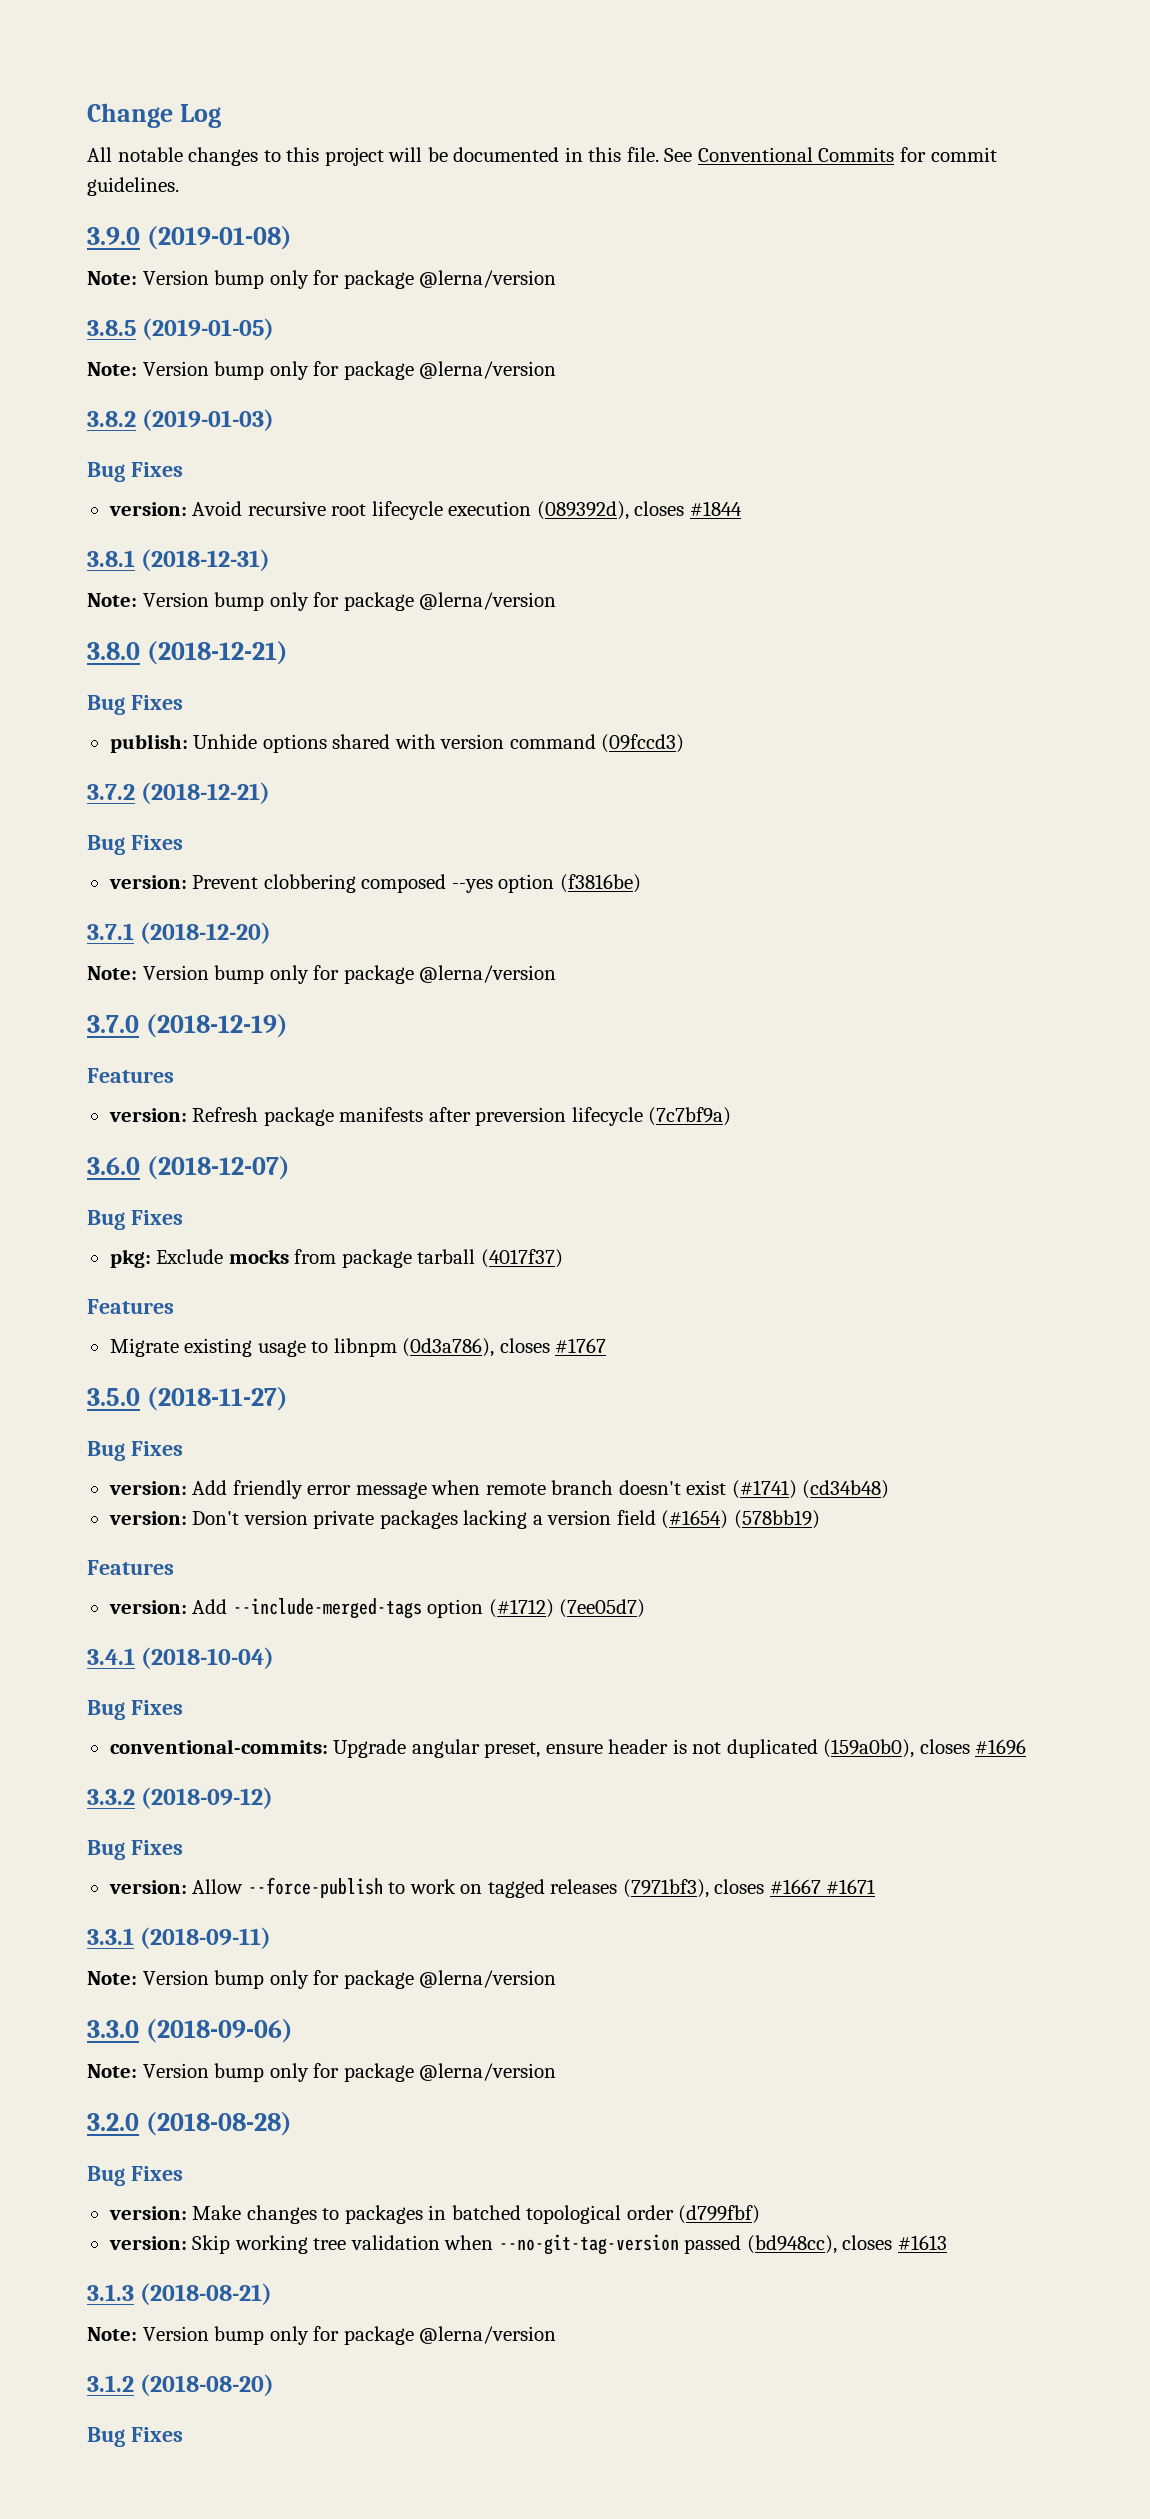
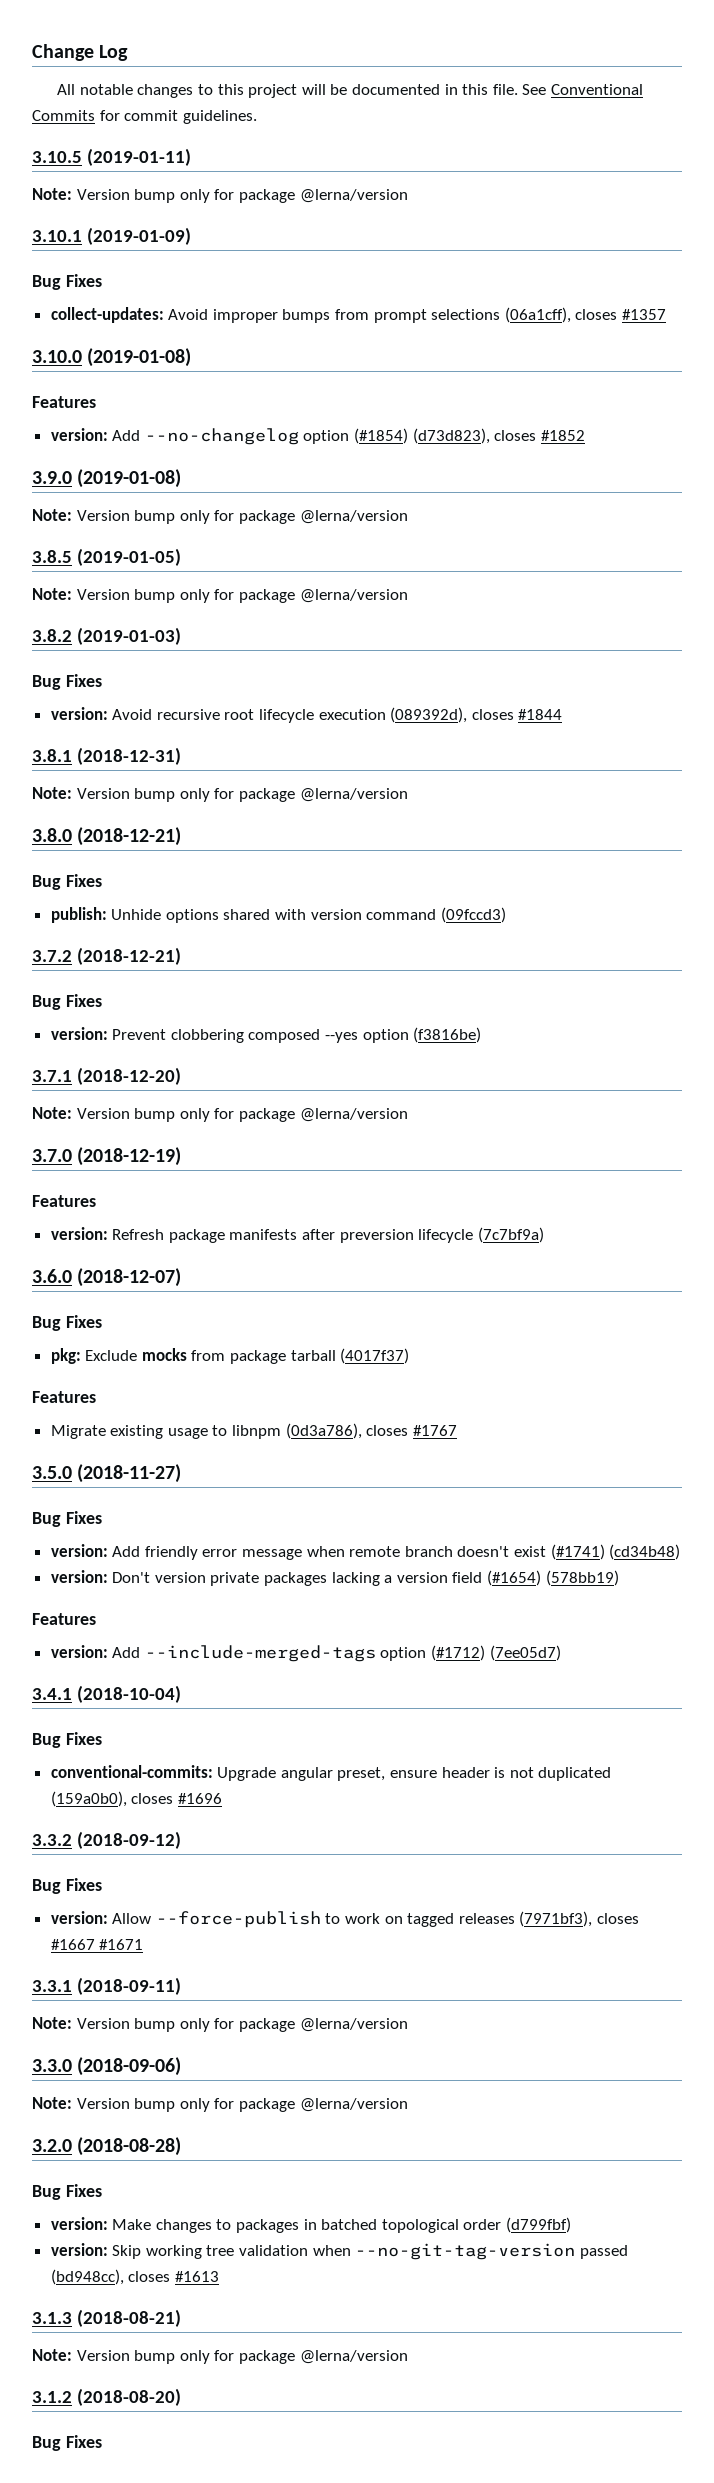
+ 3.10.5 (2019-01-11)
+ Note: Version bump only for package @lerna/version
+ 3.10.1 (2019-01-09)
+ Bug Fixes
+ collect-updates: Avoid improper bumps from prompt selections (06a1cff), closes #1357
+ 3.10.0 (2019-01-08)
+ Features
+ version: Add --no-changelog option (#1854) (d73d823), closes #1852

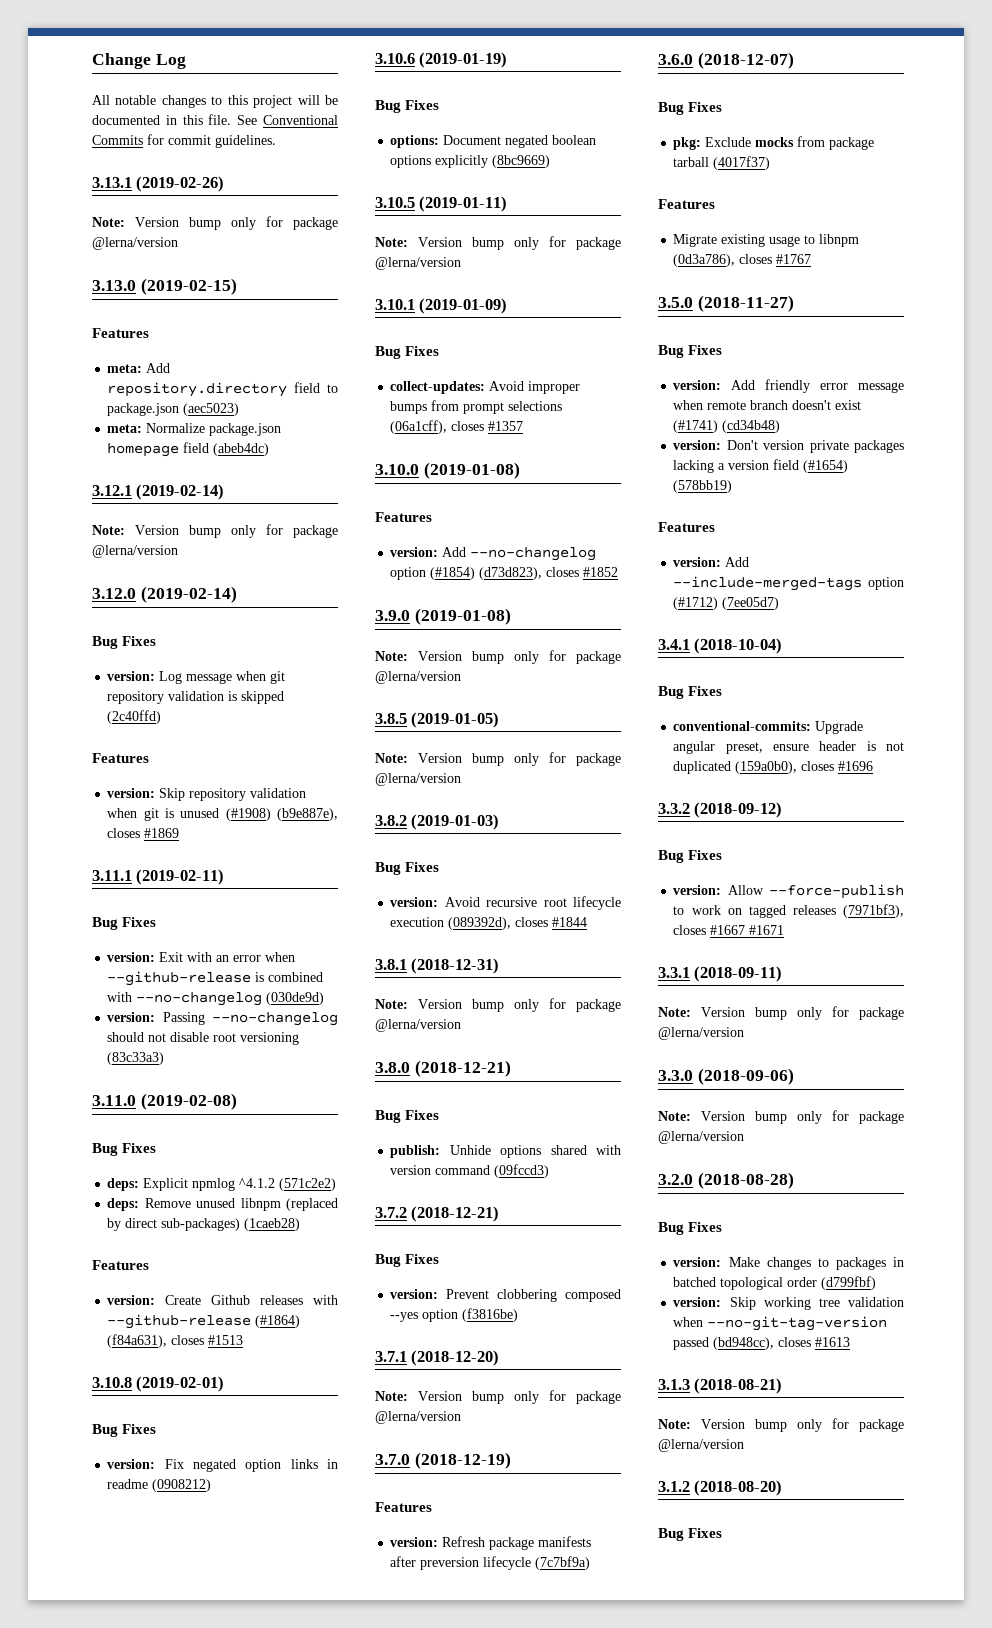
+ 3.13.1 (2019-02-26)
+ Note: Version bump only for package @lerna/version
+ 3.13.0 (2019-02-15)
+ Features
+ meta: Add repository.directory field to package.json (aec5023)
+ meta: Normalize package.json homepage field (abeb4dc)
+ 3.12.1 (2019-02-14)
+ Note: Version bump only for package @lerna/version
+ 3.12.0 (2019-02-14)
+ Bug Fixes
+ version: Log message when git repository validation is skipped (2c40ffd)
+ Features
+ version: Skip repository validation when git is unused (#1908) (b9e887e), closes #1869
+ 3.11.1 (2019-02-11)
+ Bug Fixes
+ version: Exit with an error when --github-release is combined with --no-changelog (030de9d)
+ version: Passing --no-changelog should not disable root versioning (83c33a3)
+ 3.11.0 (2019-02-08)
+ Bug Fixes
+ deps: Explicit npmlog ^4.1.2 (571c2e2)
+ deps: Remove unused libnpm (replaced by direct sub-packages) (1caeb28)
+ Features
+ version: Create Github releases with --github-release (#1864) (f84a631), closes #1513
+ 3.10.8 (2019-02-01)
+ Bug Fixes
+ version: Fix negated option links in readme (0908212)
+ 3.10.6 (2019-01-19)
+ Bug Fixes
+ options: Document negated boolean options explicitly (8bc9669)

